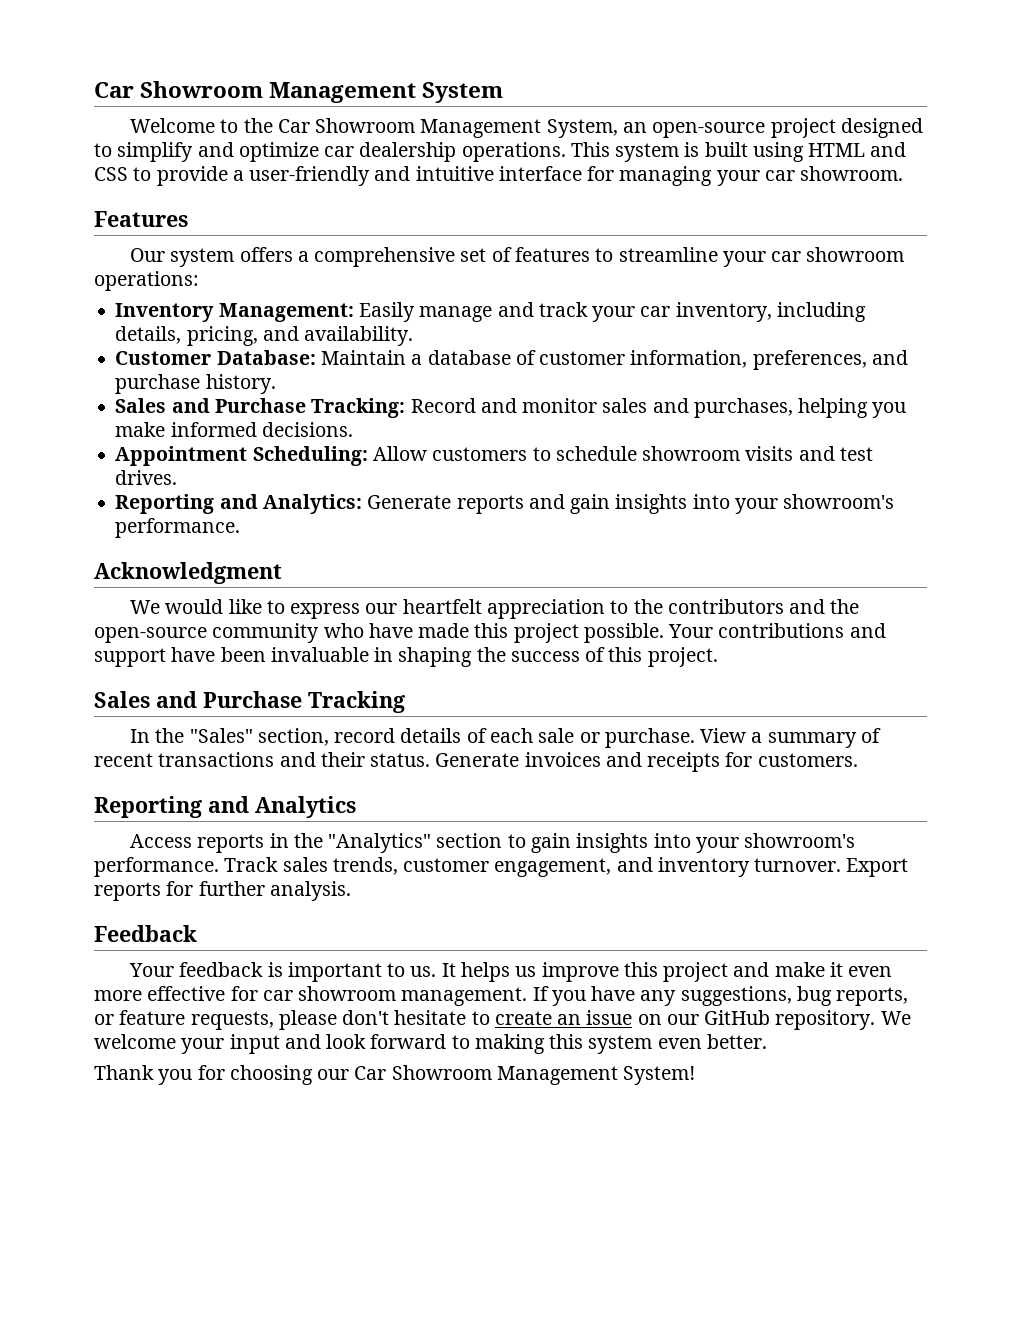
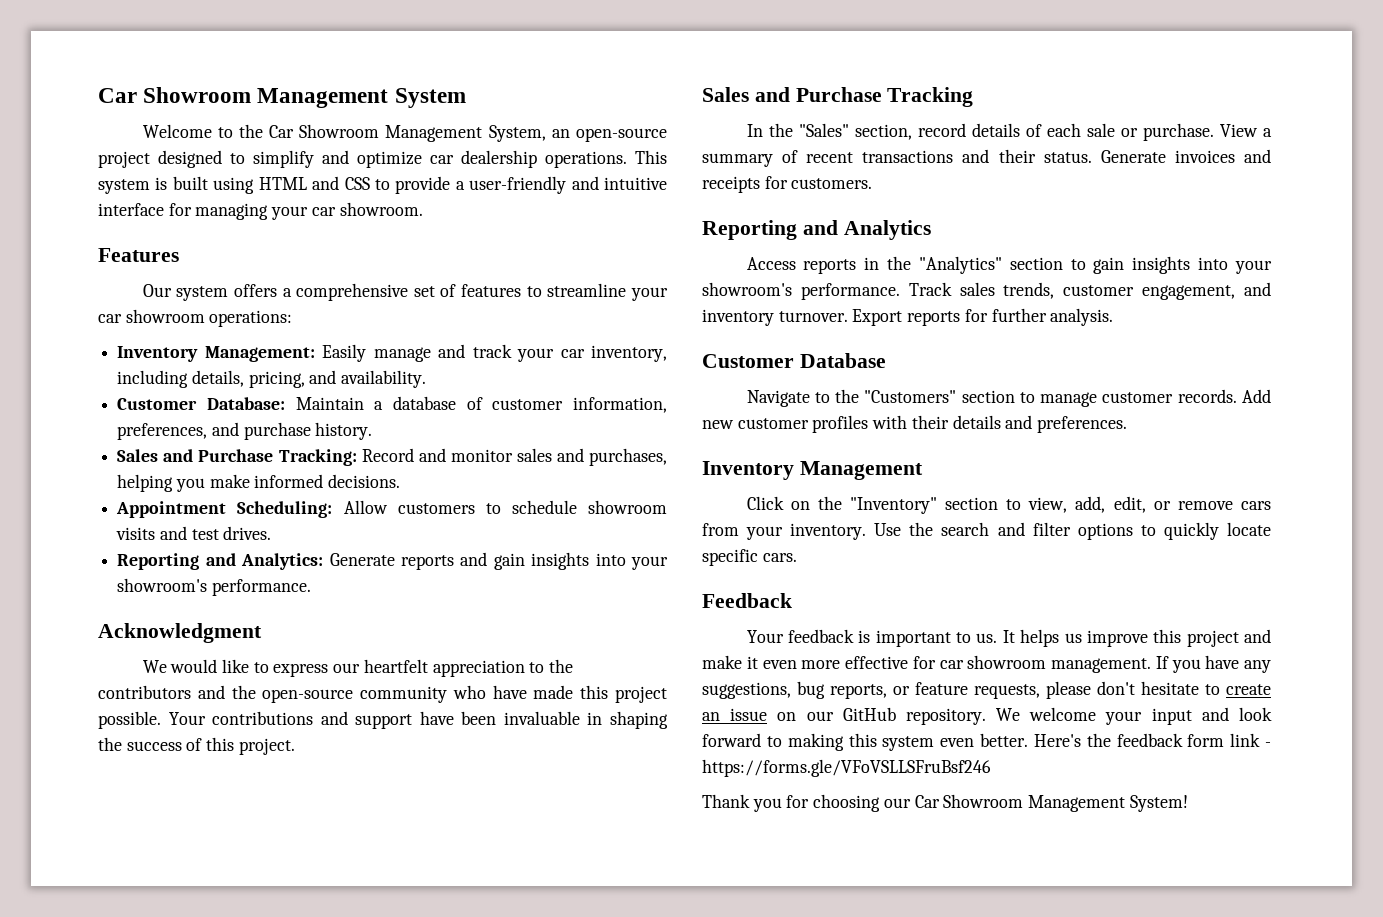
+ Customer Database
+ Navigate to the "Customers" section to manage customer records. Add new customer profiles with their details and preferences.
+ Inventory Management
+ Click on the "Inventory" section to view, add, edit, or remove cars from your inventory. Use the search and filter options to quickly locate specific cars.
+ Here's the feedback form link - https://forms.gle/VFoVSLLSFruBsf246

